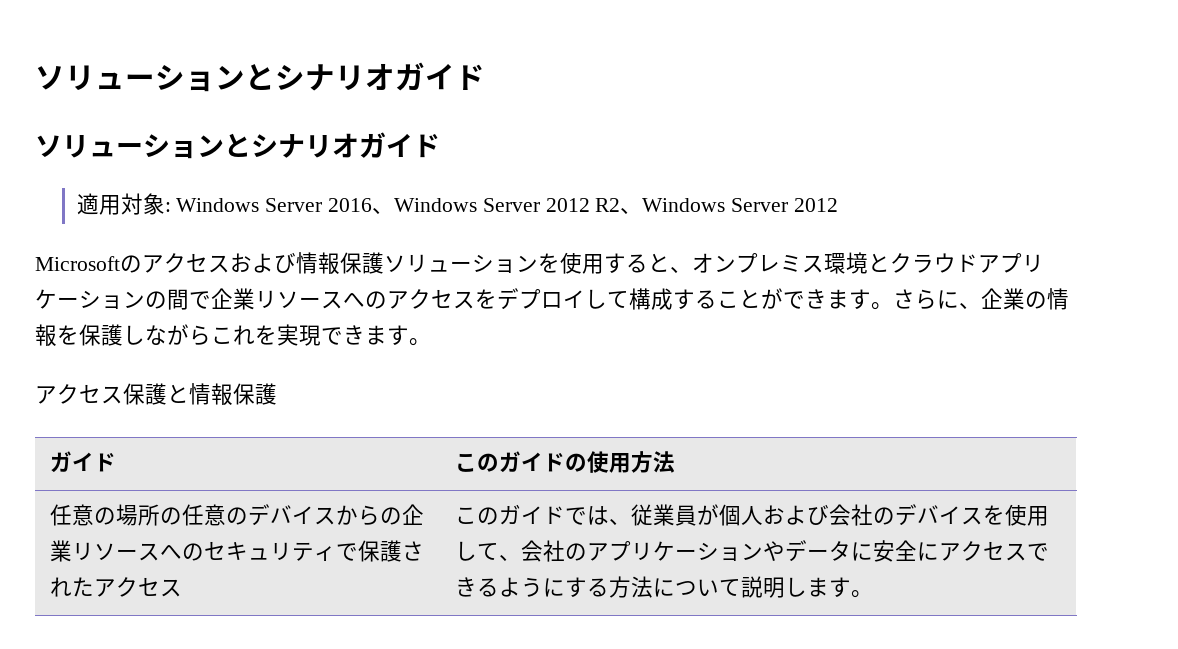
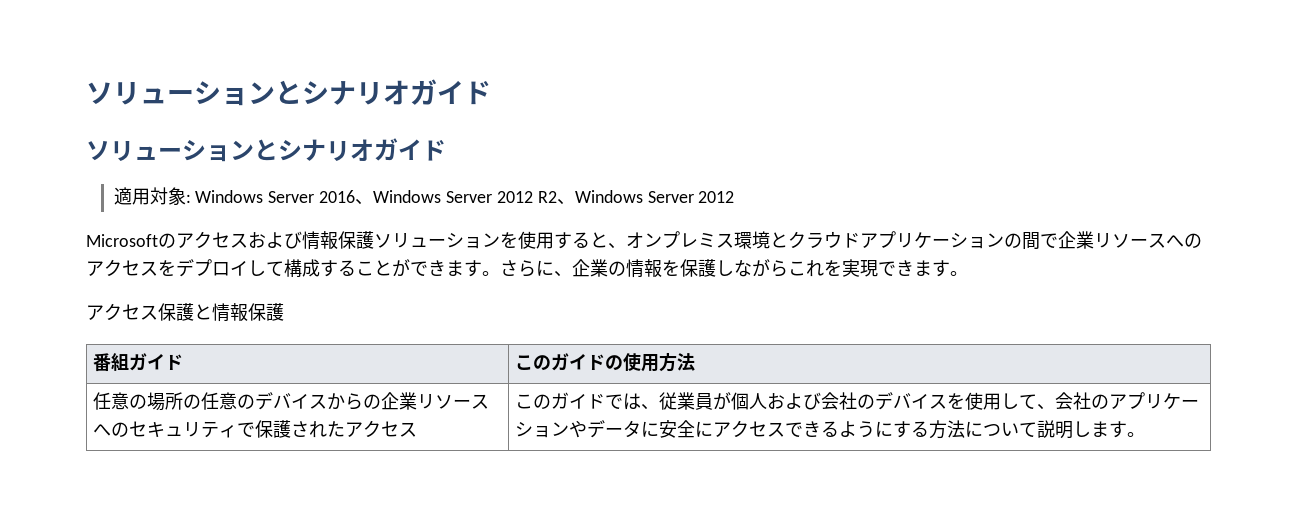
- ガイド | このガイドの使用方法
+ 番組ガイド | このガイドの使用方法

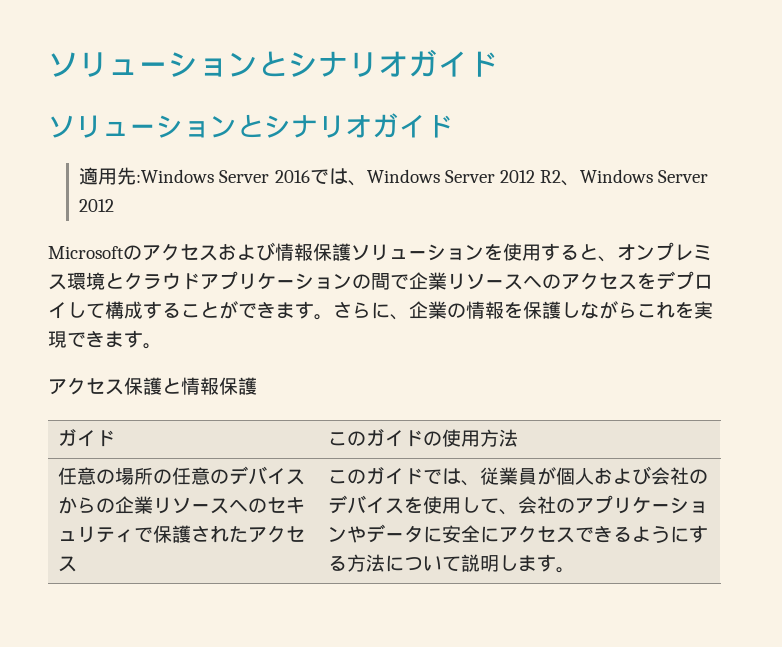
- 適用対象: Windows Server 2016、Windows Server 2012 R2、Windows Server 2012
+ 適用先:Windows Server 2016では、Windows Server 2012 R2、Windows Server 2012
- 番組ガイド | このガイドの使用方法
+ ガイド | このガイドの使用方法

